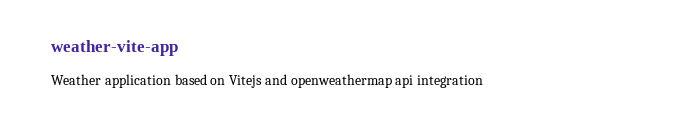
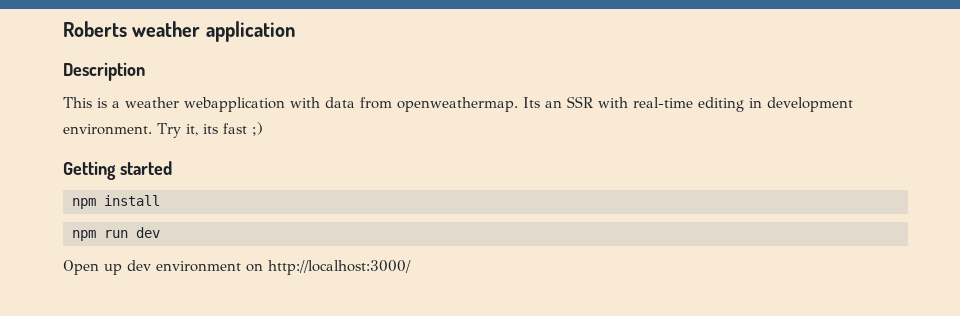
- weather-vite-app
- Weather application based on Vitejs and openweathermap api integration
+ Roberts weather application
+ Description
+ This is a weather webapplication with data from openweathermap. Its an SSR with real-time editing in development environment. Try it, its fast ;)
+ Getting started
+ npm install
+ npm run dev
+ Open up dev environment on http://localhost:3000/

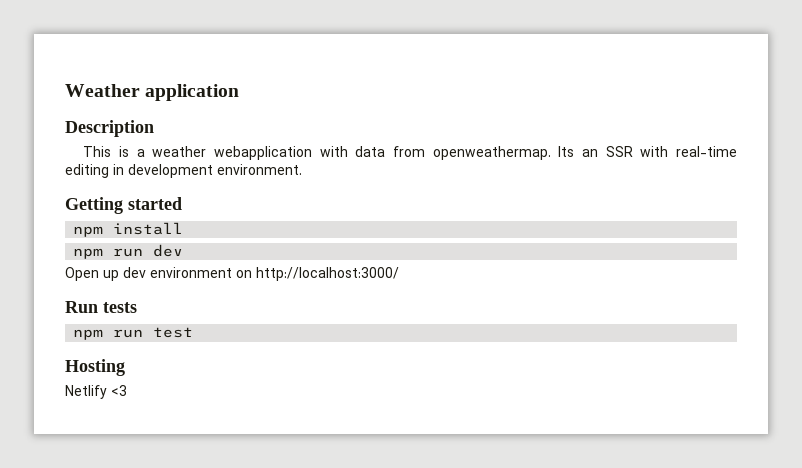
- Roberts weather application
+ Weather application
- Try it, its fast ;)
+ Run tests
+ npm run test
+ Hosting
+ Netlify <3

